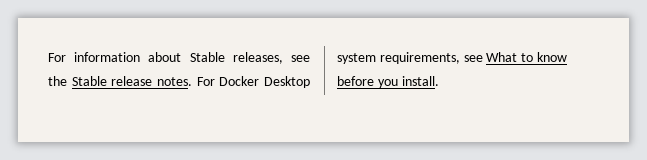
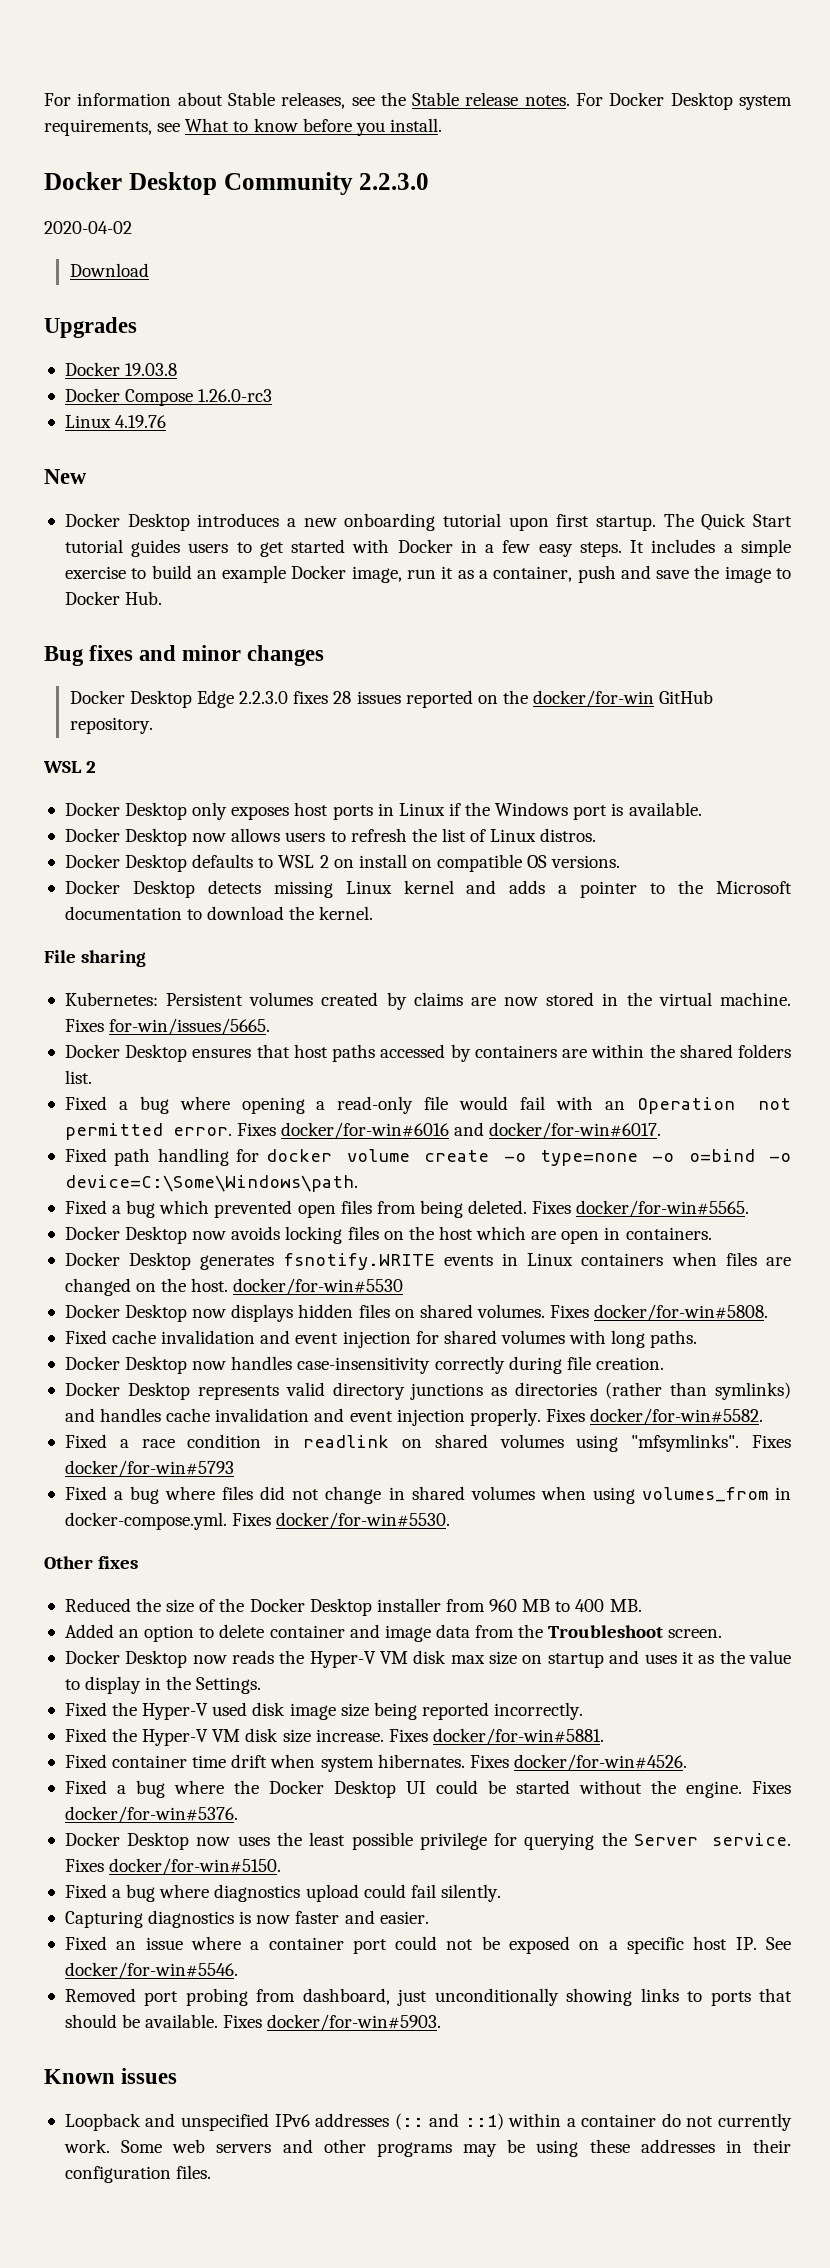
+ Docker Desktop Community 2.2.3.0
+ 2020-04-02
+ Download
+ Upgrades
+ Docker 19.03.8
+ Docker Compose 1.26.0-rc3
+ Linux 4.19.76
+ New
+ Docker Desktop introduces a new onboarding tutorial upon first startup. The Quick Start tutorial guides users to get started with Docker in a few easy steps. It includes a simple exercise to build an example Docker image, run it as a container, push and save the image to Docker Hub.
+ Bug fixes and minor changes
+ Docker Desktop Edge 2.2.3.0 fixes 28 issues reported on the docker/for-win GitHub repository.
+ WSL 2
+ Docker Desktop only exposes host ports in Linux if the Windows port is available.
+ Docker Desktop now allows users to refresh the list of Linux distros.
+ Docker Desktop defaults to WSL 2 on install on compatible OS versions.
+ Docker Desktop detects missing Linux kernel and adds a pointer to the Microsoft documentation to download the kernel.
+ File sharing
+ Kubernetes: Persistent volumes created by claims are now stored in the virtual machine. Fixes for-win/issues/5665.
+ Docker Desktop ensures that host paths accessed by containers are within the shared folders list.
+ Fixed a bug where opening a read-only file would fail with an Operation not permitted error. Fixes docker/for-win#6016 and docker/for-win#6017.
+ Fixed path handling for docker volume create -o type=none -o o=bind -o device=C:\Some\Windows\path.
+ Fixed a bug which prevented open files from being deleted. Fixes docker/for-win#5565.
+ Docker Desktop now avoids locking files on the host which are open in containers.
+ Docker Desktop generates fsnotify.WRITE events in Linux containers when files are changed on the host. docker/for-win#5530
+ Docker Desktop now displays hidden files on shared volumes. Fixes docker/for-win#5808.
+ Fixed cache invalidation and event injection for shared volumes with long paths.
+ Docker Desktop now handles case-insensitivity correctly during file creation.
+ Docker Desktop represents valid directory junctions as directories (rather than symlinks) and handles cache invalidation and event injection properly. Fixes docker/for-win#5582.
+ Fixed a race condition in readlink on shared volumes using "mfsymlinks". Fixes docker/for-win#5793
+ Fixed a bug where files did not change in shared volumes when using volumes_from in docker-compose.yml. Fixes docker/for-win#5530.
+ Other fixes
+ Reduced the size of the Docker Desktop installer from 960 MB to 400 MB.
+ Added an option to delete container and image data from the Troubleshoot screen.
+ Docker Desktop now reads the Hyper-V VM disk max size on startup and uses it as the value to display in the Settings.
+ Fixed the Hyper-V used disk image size being reported incorrectly.
+ Fixed the Hyper-V VM disk size increase. Fixes docker/for-win#5881.
+ Fixed container time drift when system hibernates. Fixes docker/for-win#4526.
+ Fixed a bug where the Docker Desktop UI could be started without the engine. Fixes docker/for-win#5376.
+ Docker Desktop now uses the least possible privilege for querying the Server service. Fixes docker/for-win#5150.
+ Fixed a bug where diagnostics upload could fail silently.
+ Capturing diagnostics is now faster and easier.
+ Fixed an issue where a container port could not be exposed on a specific host IP. See docker/for-win#5546.
+ Removed port probing from dashboard, just unconditionally showing links to ports that should be available. Fixes docker/for-win#5903.
+ Known issues
+ Loopback and unspecified IPv6 addresses (:: and ::1) within a container do not currently work. Some web servers and other programs may be using these addresses in their configuration files.

